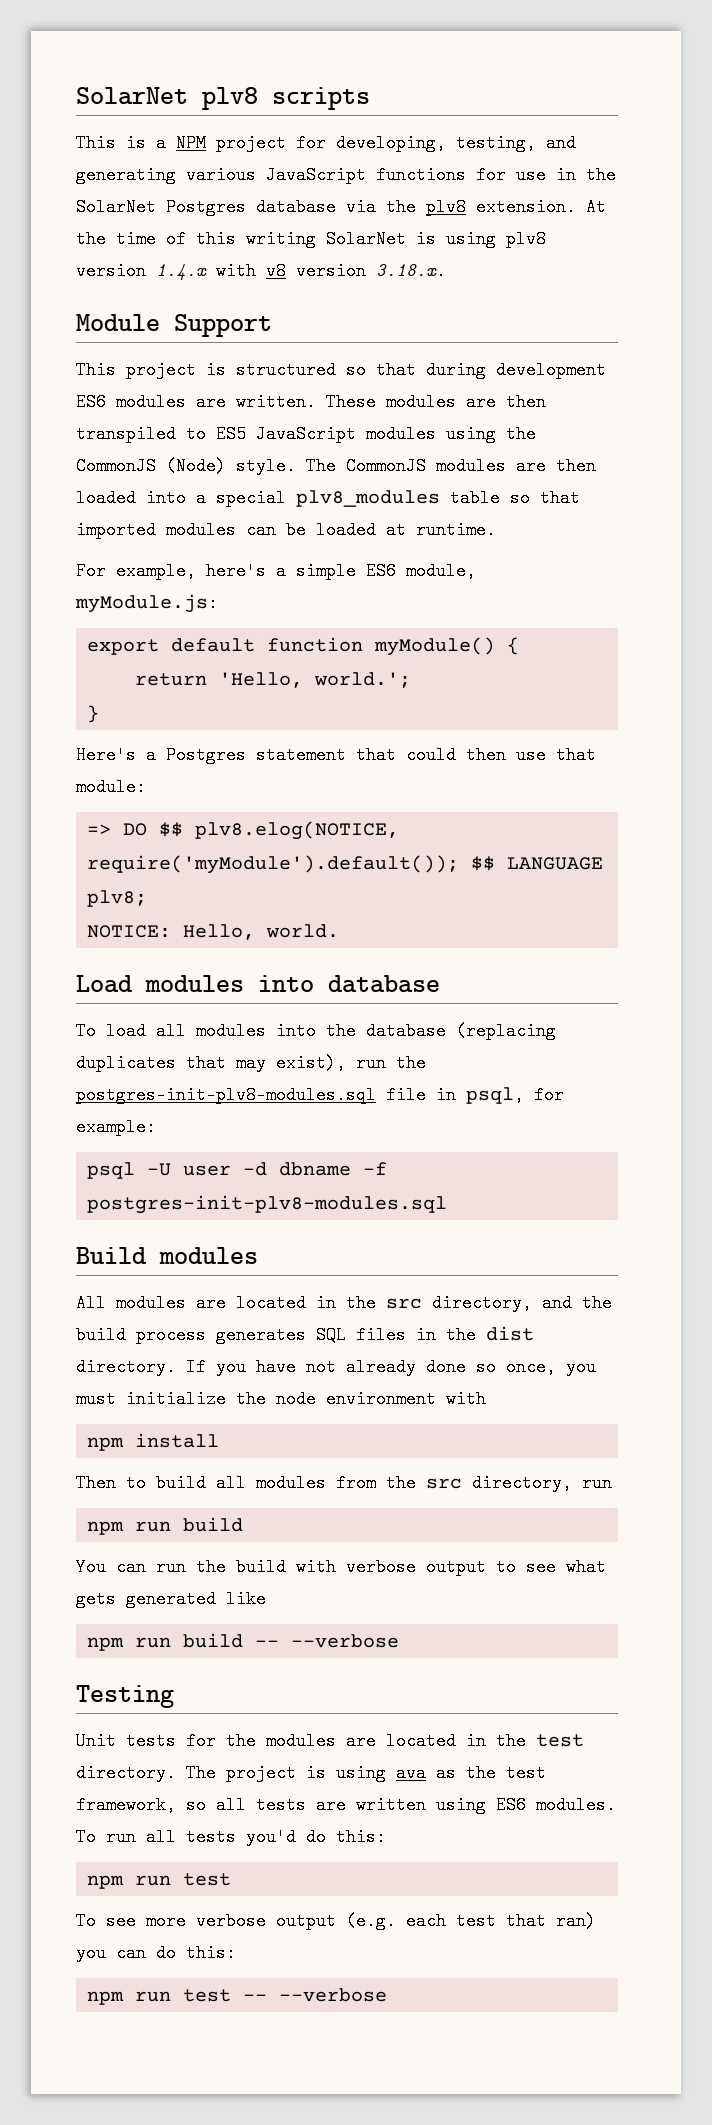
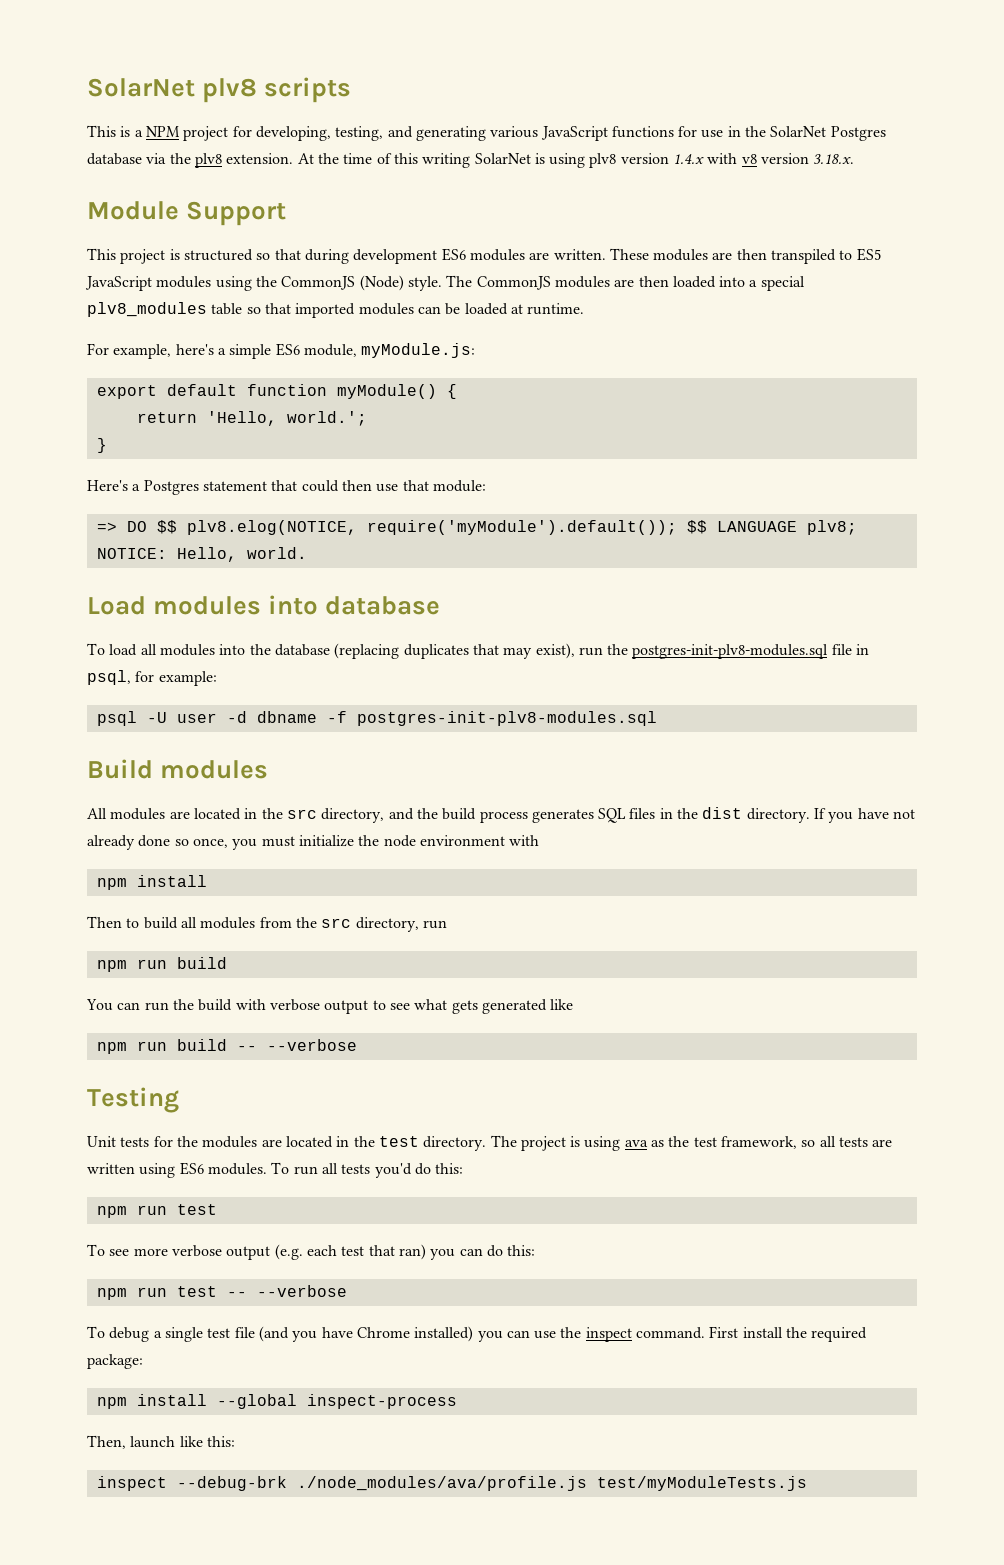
+ To debug a single test file (and you have Chrome installed) you can use the inspect command. First install the required package:
+ npm install --global inspect-process
+ Then, launch like this:
+ inspect --debug-brk ./node_modules/ava/profile.js test/myModuleTests.js

